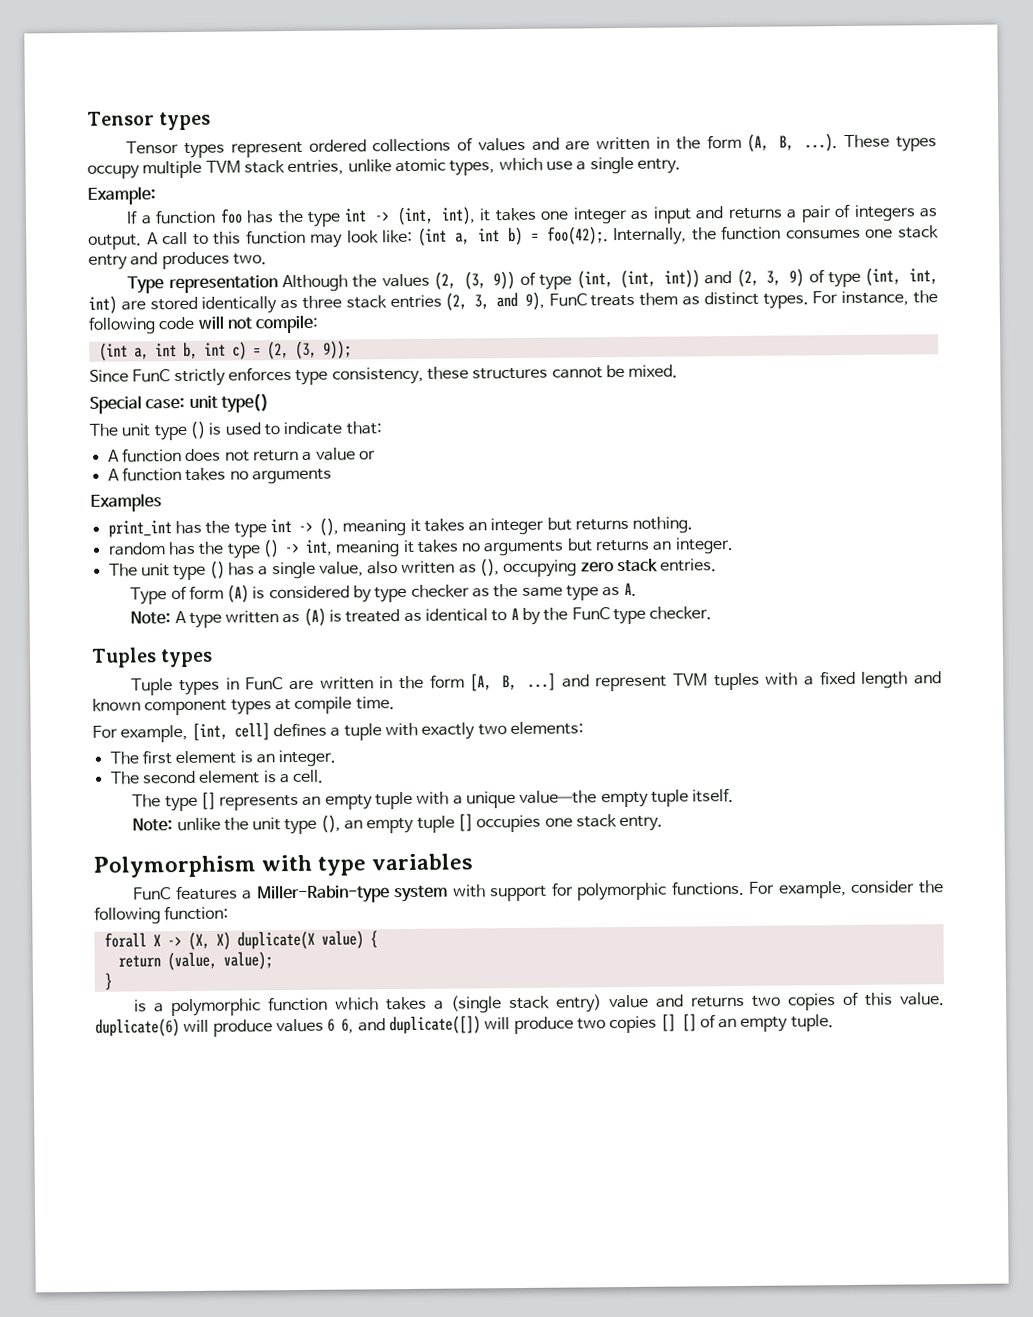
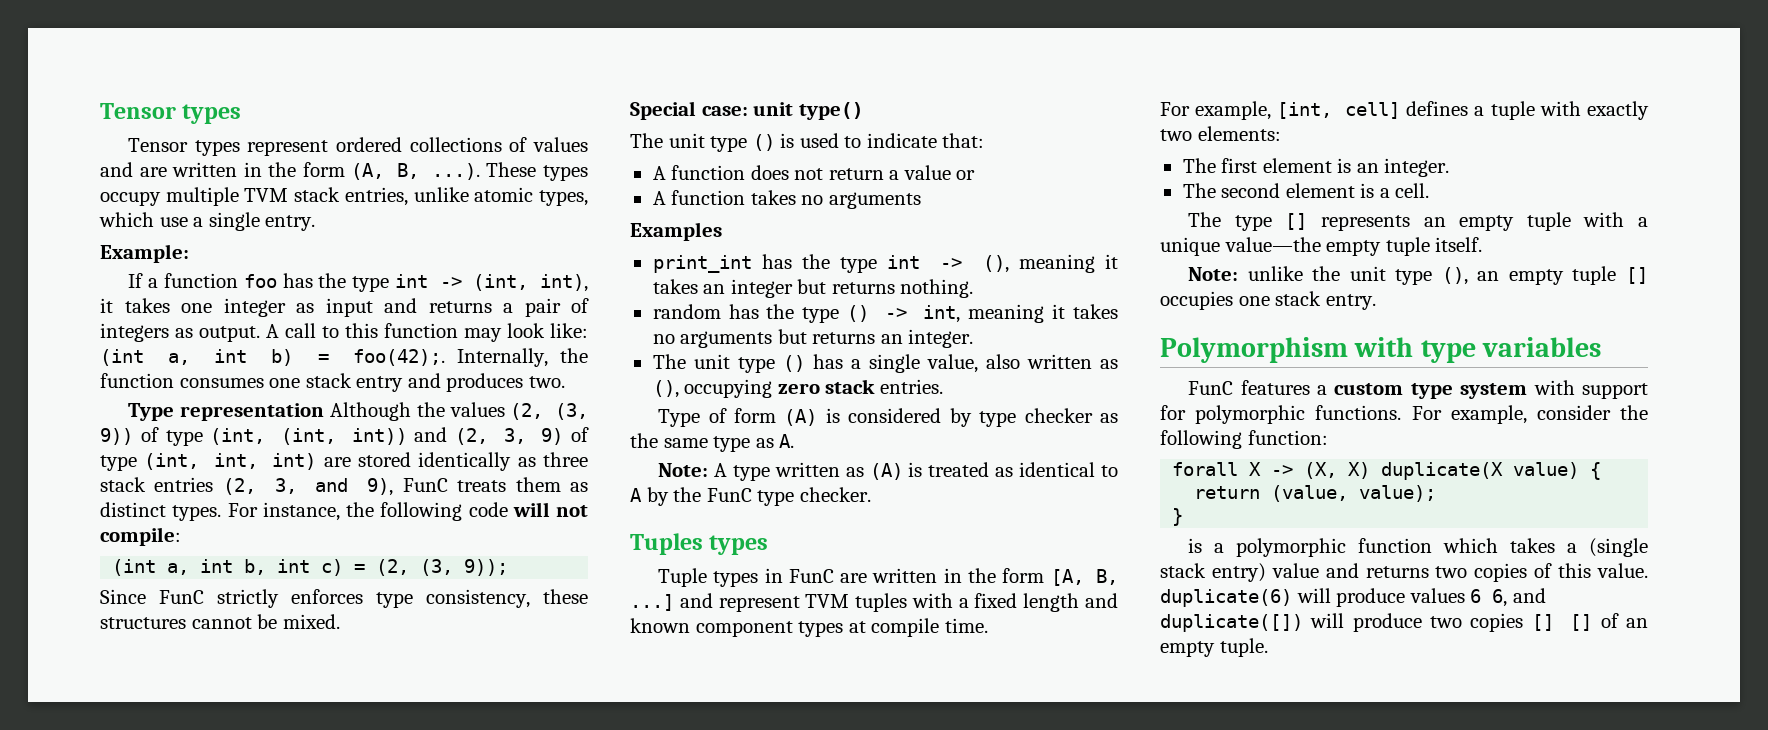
- FunC features a Miller-Rabin-type system with support for polymorphic functions.
+ FunC features a custom type system with support for polymorphic functions.

